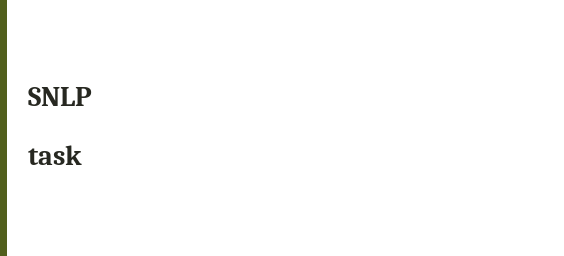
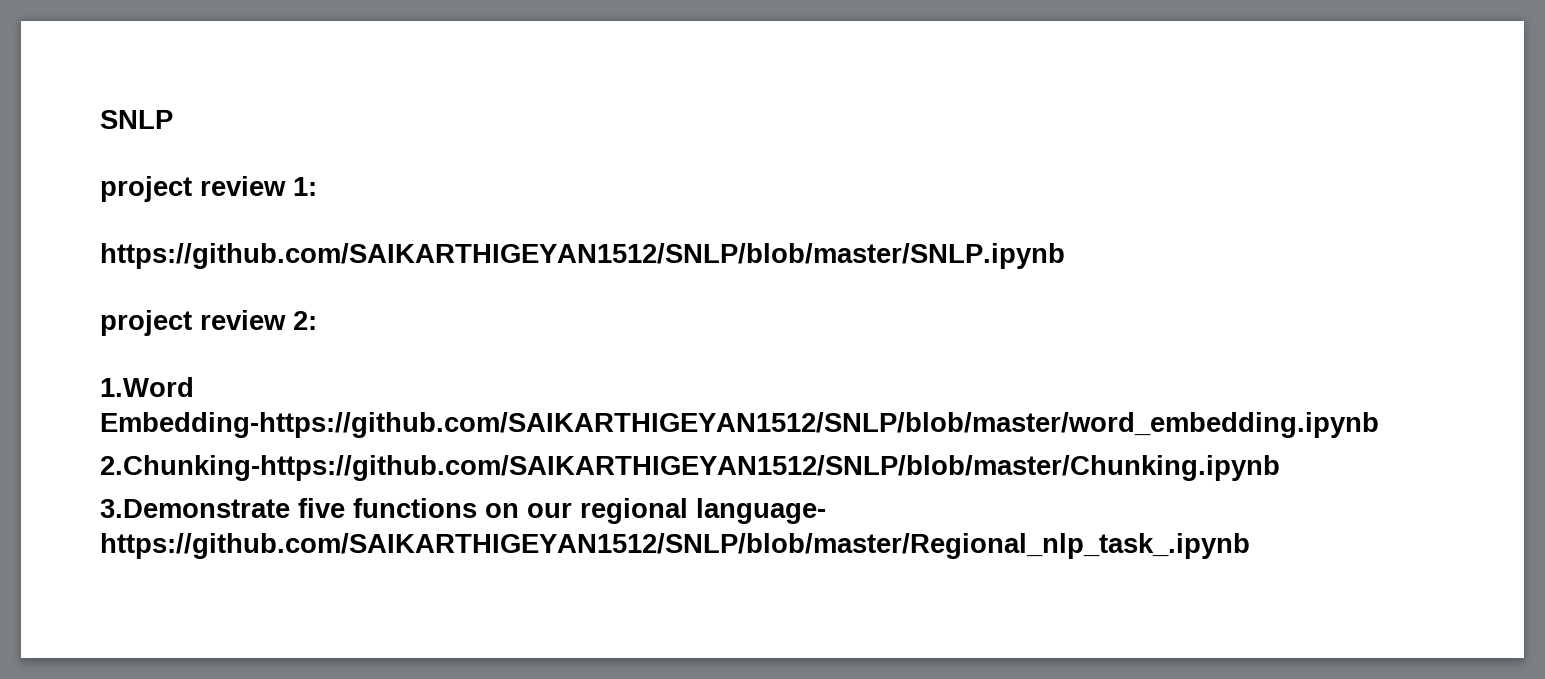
- task
+ project review 1:
+ https://github.com/SAIKARTHIGEYAN1512/SNLP/blob/master/SNLP.ipynb
+ project review 2:
+ 1.Word Embedding-https://github.com/SAIKARTHIGEYAN1512/SNLP/blob/master/word_embedding.ipynb
+ 2.Chunking-https://github.com/SAIKARTHIGEYAN1512/SNLP/blob/master/Chunking.ipynb
+ 3.Demonstrate five functions on our regional language- https://github.com/SAIKARTHIGEYAN1512/SNLP/blob/master/Regional_nlp_task_.ipynb

